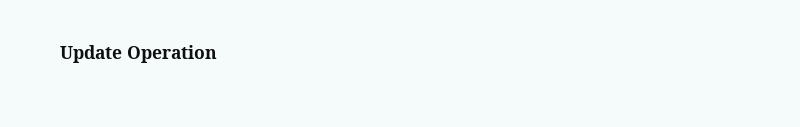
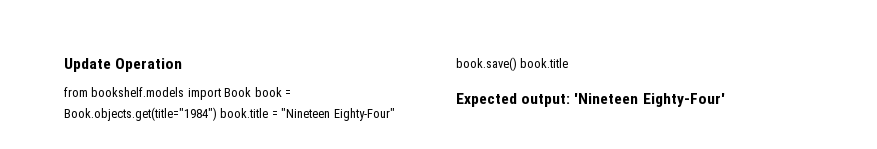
+ from bookshelf.models import Book book = Book.objects.get(title="1984") book.title = "Nineteen Eighty-Four" book.save() book.title
+ Expected output: 'Nineteen Eighty-Four'

